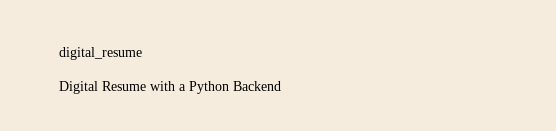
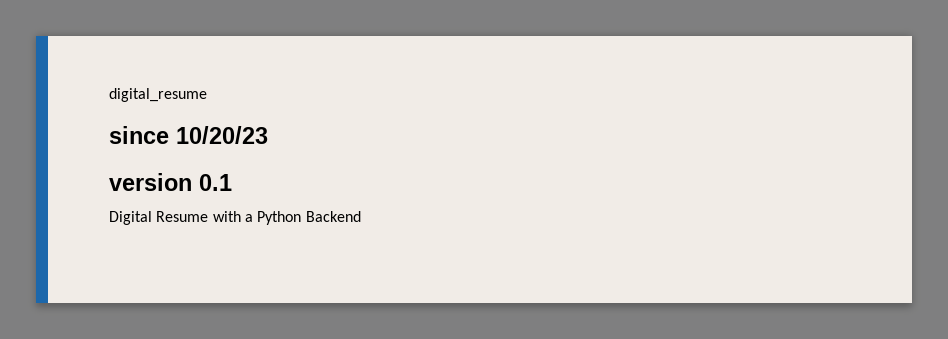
+ since 10/20/23
+ version 0.1

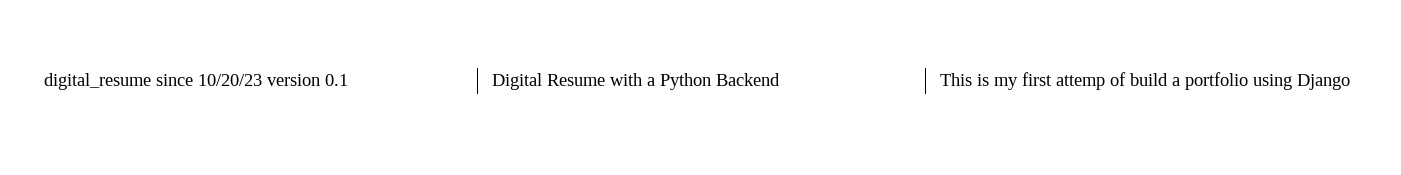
- digital_resume
- since 10/20/23
- version 0.1
+ digital_resume since 10/20/23 version 0.1
+ This is my first attemp of build a portfolio using Django

